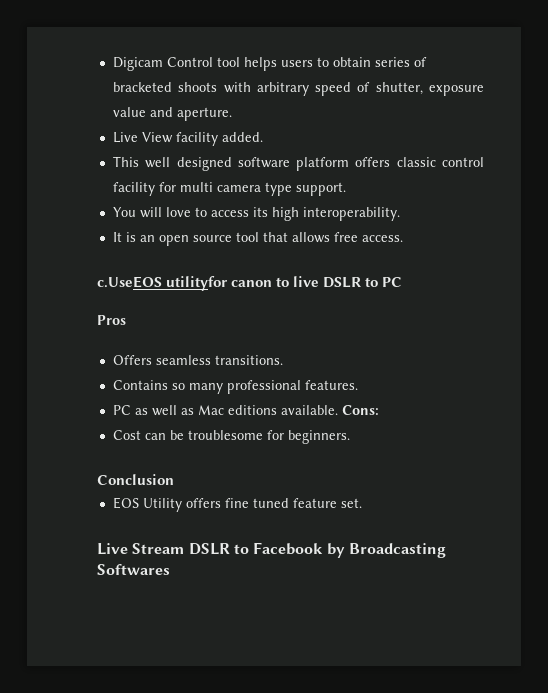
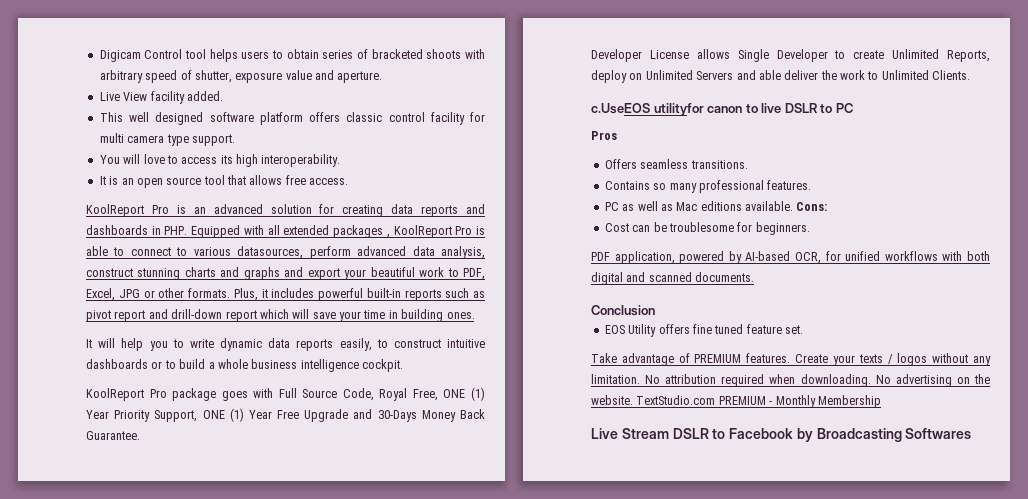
+ KoolReport Pro is an advanced solution for creating data reports and dashboards in PHP. Equipped with all extended packages , KoolReport Pro is able to connect to various datasources, perform advanced data analysis, construct stunning charts and graphs and export your beautiful work to PDF, Excel, JPG or other formats. Plus, it includes powerful built-in reports such as pivot report and drill-down report which will save your time in building ones.
+ It will help you to write dynamic data reports easily, to construct intuitive dashboards or to build a whole business intelligence cockpit.
+ KoolReport Pro package goes with Full Source Code, Royal Free, ONE (1) Year Priority Support, ONE (1) Year Free Upgrade and 30-Days Money Back Guarantee.
+ Developer License allows Single Developer to create Unlimited Reports, deploy on Unlimited Servers and able deliver the work to Unlimited Clients.
+ PDF application, powered by AI-based OCR, for unified workflows with both digital and scanned documents.
+ Take advantage of PREMIUM features. Create your texts / logos without any limitation. No attribution required when downloading. No advertising on the website. TextStudio.com PREMIUM - Monthly Membership

